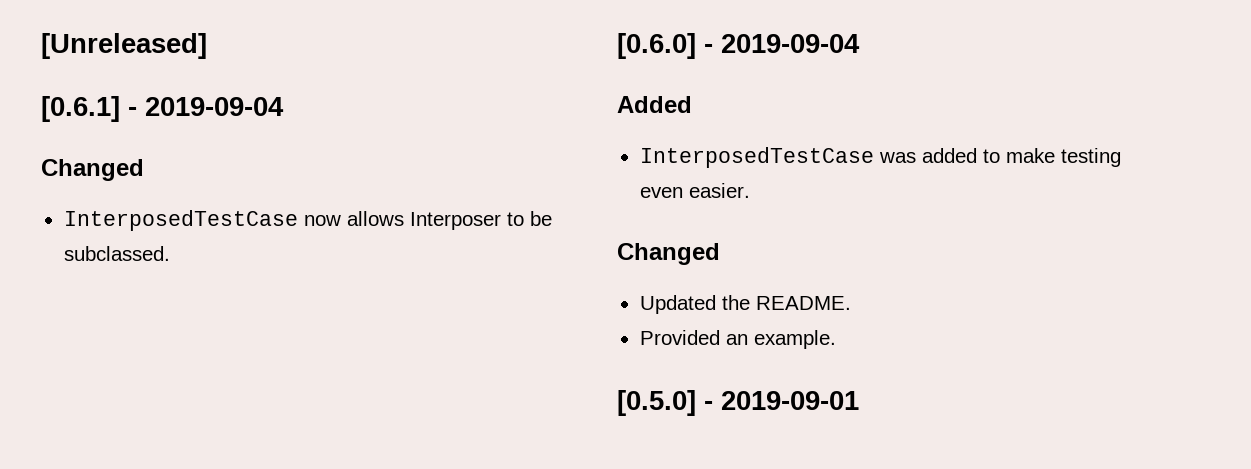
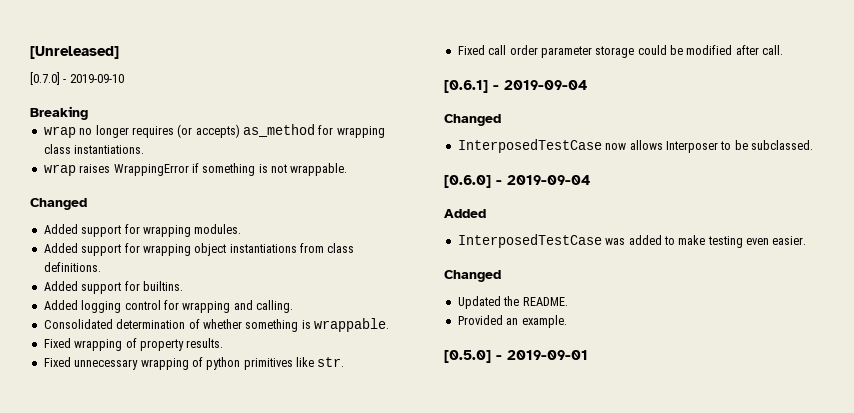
+ [0.7.0] - 2019-09-10
+ Breaking
+ wrap no longer requires (or accepts) as_method for wrapping class instantiations.
+ wrap raises WrappingError if something is not wrappable.
+ Changed
+ Added support for wrapping modules.
+ Added support for wrapping object instantiations from class definitions.
+ Added support for builtins.
+ Added logging control for wrapping and calling.
+ Consolidated determination of whether something is wrappable.
+ Fixed wrapping of property results.
+ Fixed unnecessary wrapping of python primitives like str.
+ Fixed call order parameter storage could be modified after call.

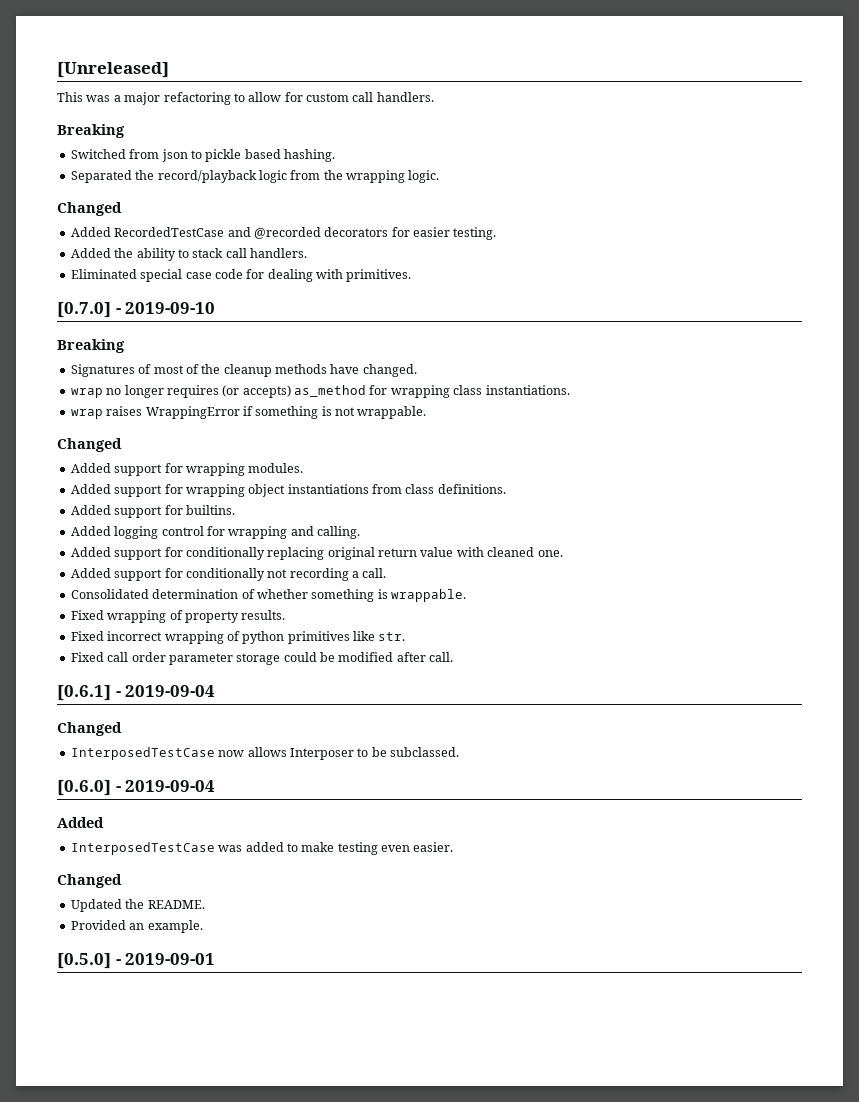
+ This was a major refactoring to allow for custom call handlers.
+ Breaking
+ Switched from json to pickle based hashing.
+ Separated the record/playback logic from the wrapping logic.
+ Changed
+ Added RecordedTestCase and @recorded decorators for easier testing.
+ Added the ability to stack call handlers.
+ Eliminated special case code for dealing with primitives.
  [0.7.0] - 2019-09-10
  Breaking
+ Signatures of most of the cleanup methods have changed.
+ Added support for conditionally replacing original return value with cleaned one.
+ Added support for conditionally not recording a call.
- Fixed unnecessary wrapping of python primitives like str.
+ Fixed incorrect wrapping of python primitives like str.

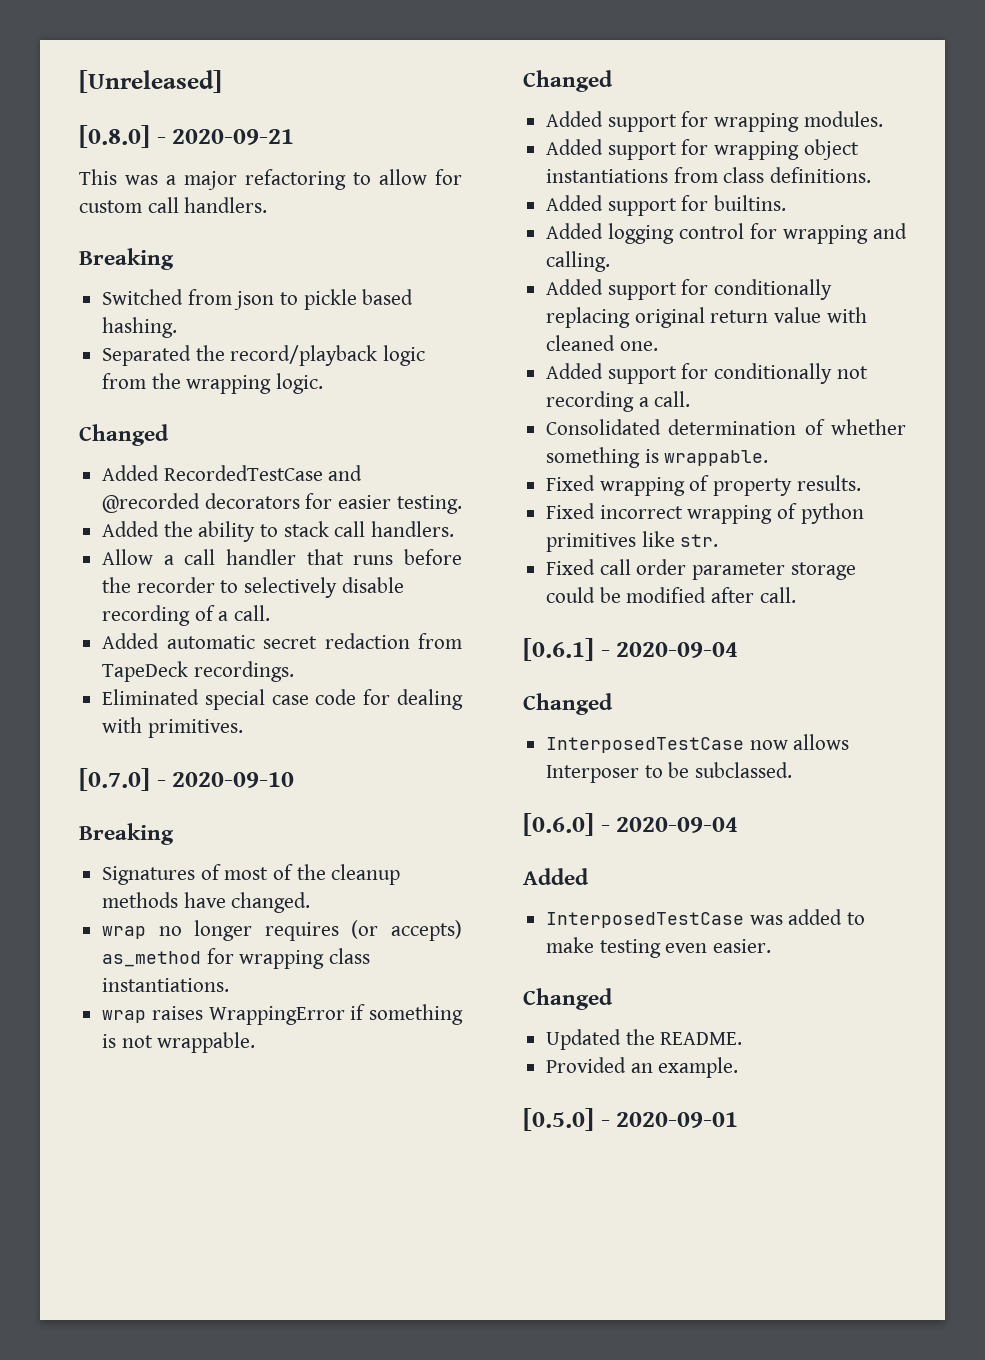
+ [0.8.0] - 2020-09-21
+ Allow a call handler that runs before the recorder to selectively disable recording of a call.
+ Added automatic secret redaction from TapeDeck recordings.
- [0.7.0] - 2019-09-10
+ [0.7.0] - 2020-09-10
- [0.6.1] - 2019-09-04
+ [0.6.1] - 2020-09-04
- [0.6.0] - 2019-09-04
+ [0.6.0] - 2020-09-04
- [0.5.0] - 2019-09-01
+ [0.5.0] - 2020-09-01

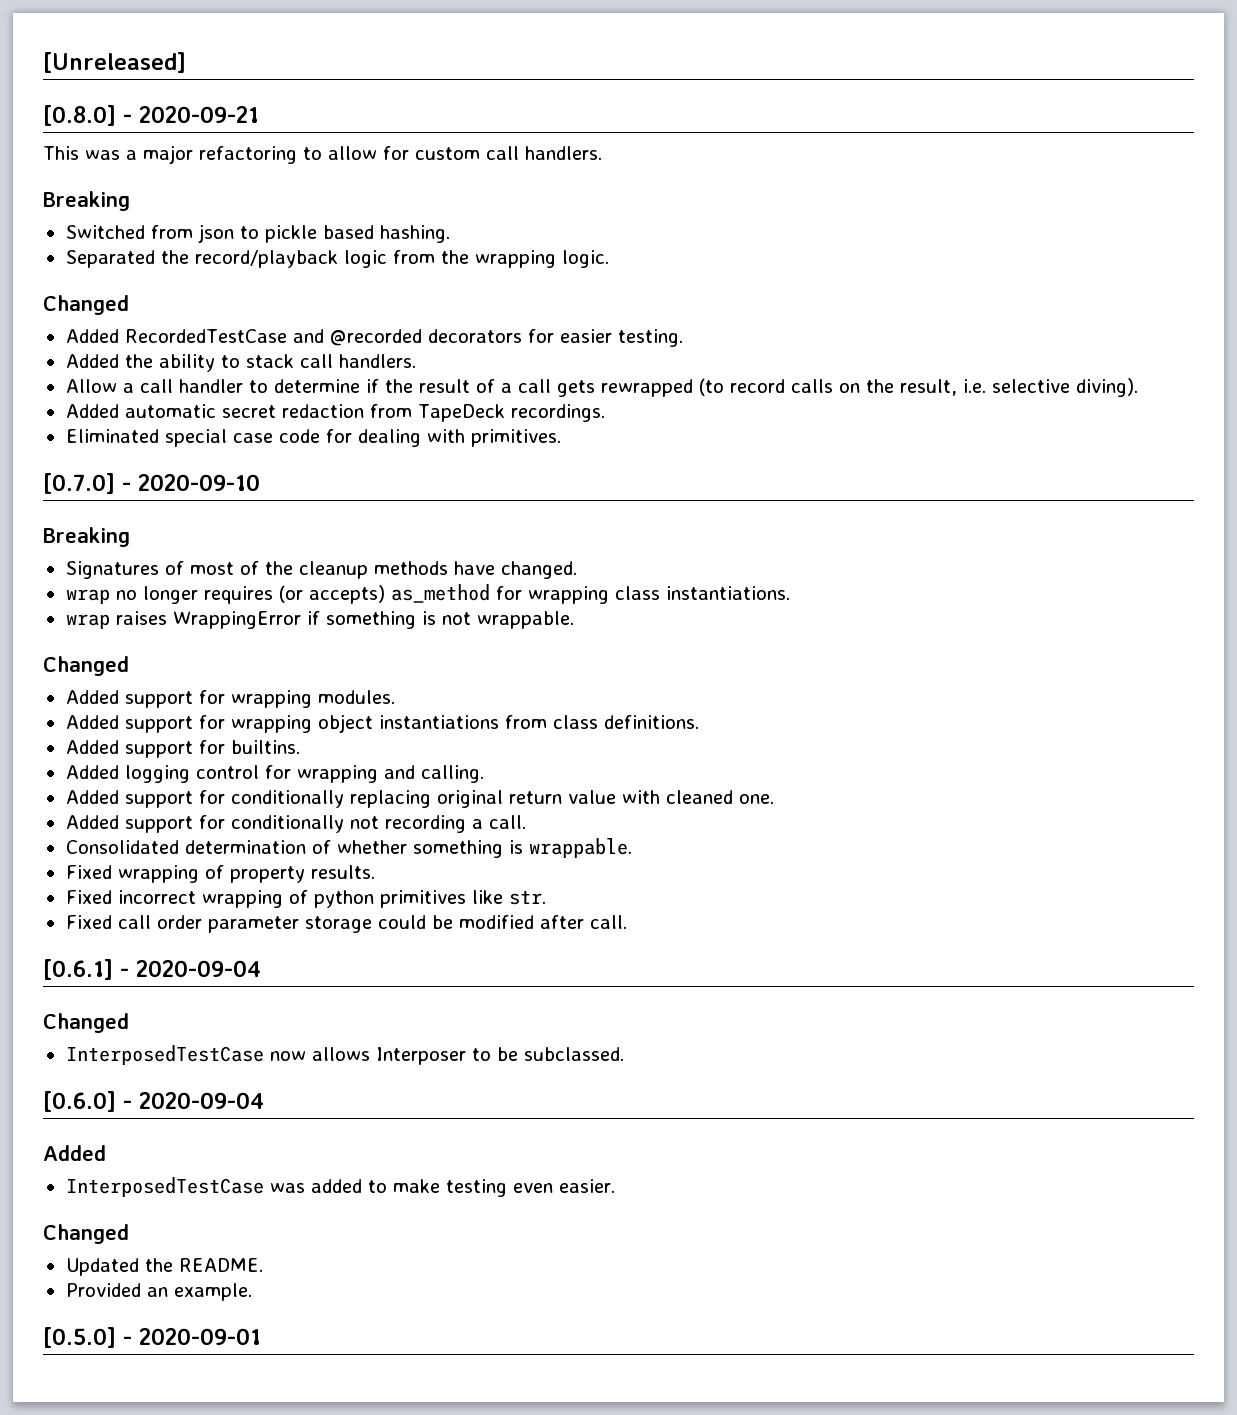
- Allow a call handler that runs before the recorder to selectively disable recording of a call.
+ Allow a call handler to determine if the result of a call gets rewrapped (to record calls on the result, i.e. selective diving).

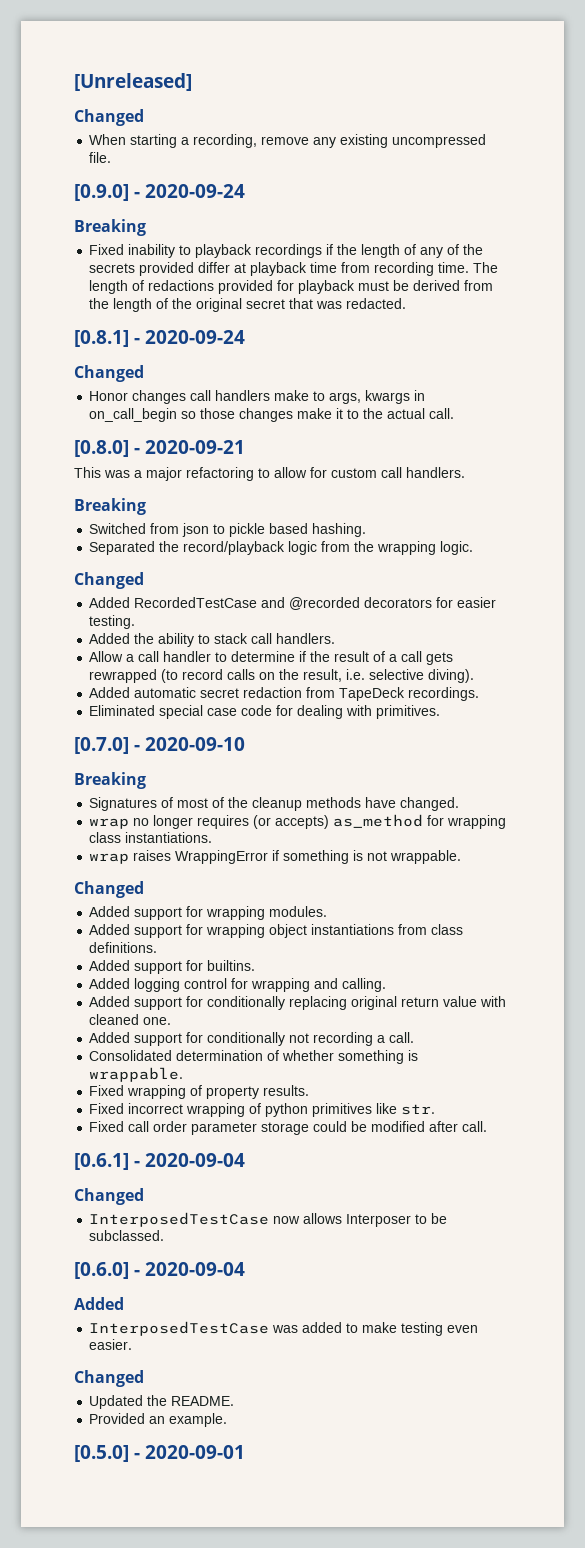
  [Unreleased]
+ Changed
+ When starting a recording, remove any existing uncompressed file.
+ [0.9.0] - 2020-09-24
+ Breaking
+ Fixed inability to playback recordings if the length of any of the secrets provided differ at playback time from recording time. The length of redactions provided for playback must be derived from the length of the original secret that was redacted.
+ [0.8.1] - 2020-09-24
+ Changed
+ Honor changes call handlers make to args, kwargs in on_call_begin so those changes make it to the actual call.

